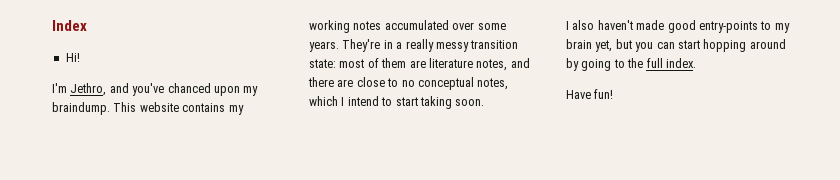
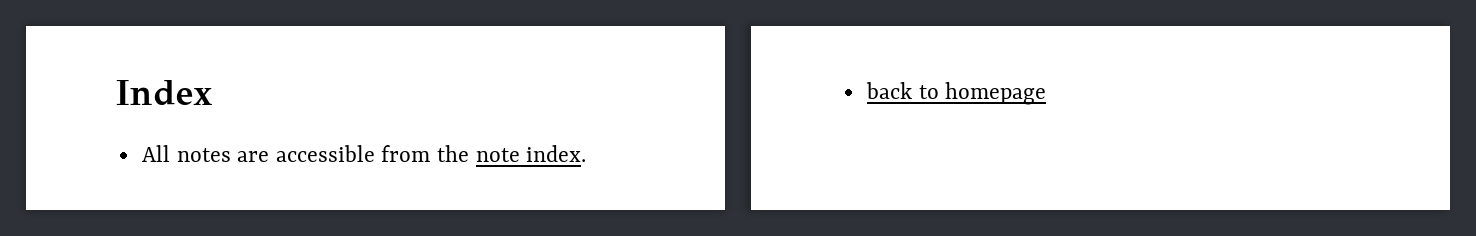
- Hi!
- I'm Jethro, and you've chanced upon my braindump. This website contains my working notes accumulated over some years. They're in a really messy transition state: most of them are literature notes, and there are close to no conceptual notes, which I intend to start taking soon.
- I also haven't made good entry-points to my brain yet, but you can start hopping around by going to the full index.
- Have fun!
+ All notes are accessible from the note index.
+ back to homepage

